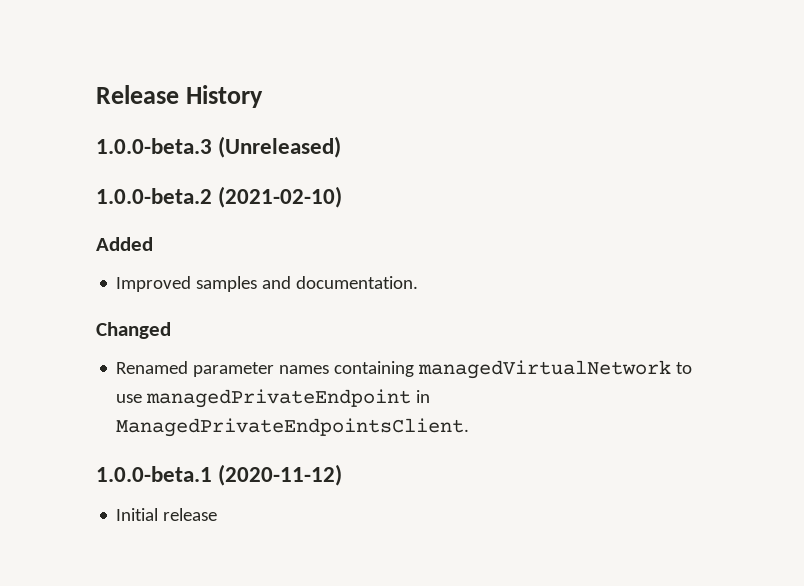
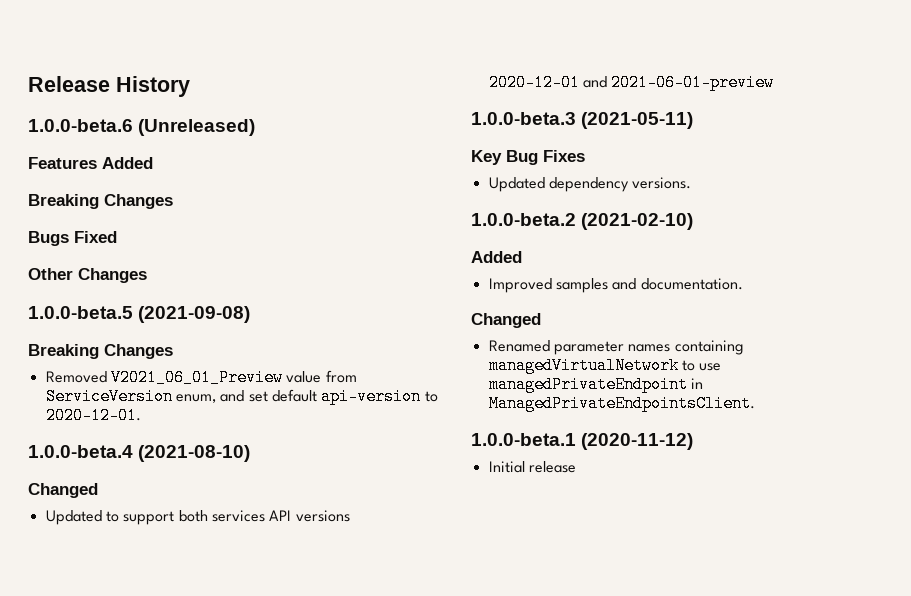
- 1.0.0-beta.3 (Unreleased)
+ 1.0.0-beta.6 (Unreleased)
+ Features Added
+ Breaking Changes
+ Bugs Fixed
+ Other Changes
+ 1.0.0-beta.5 (2021-09-08)
+ Breaking Changes
+ Removed V2021_06_01_Preview value from ServiceVersion enum, and set default api-version to 2020-12-01.
+ 1.0.0-beta.4 (2021-08-10)
+ Changed
+ Updated to support both services API versions 2020-12-01 and 2021-06-01-preview
+ 1.0.0-beta.3 (2021-05-11)
+ Key Bug Fixes
+ Updated dependency versions.

